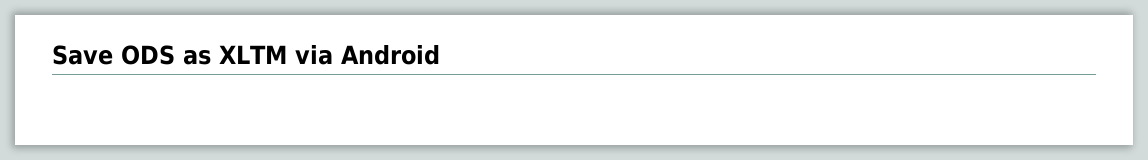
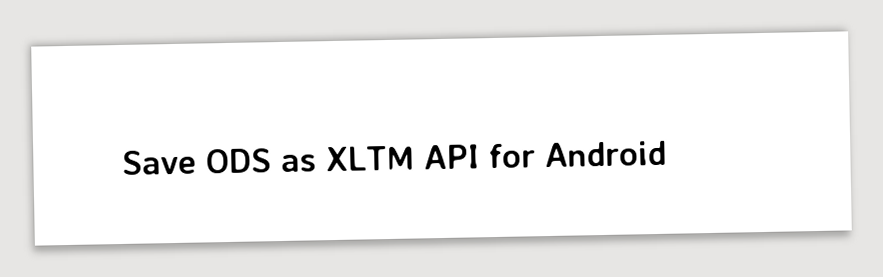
- Save ODS as XLTM via Android
+ Save ODS as XLTM API for Android

